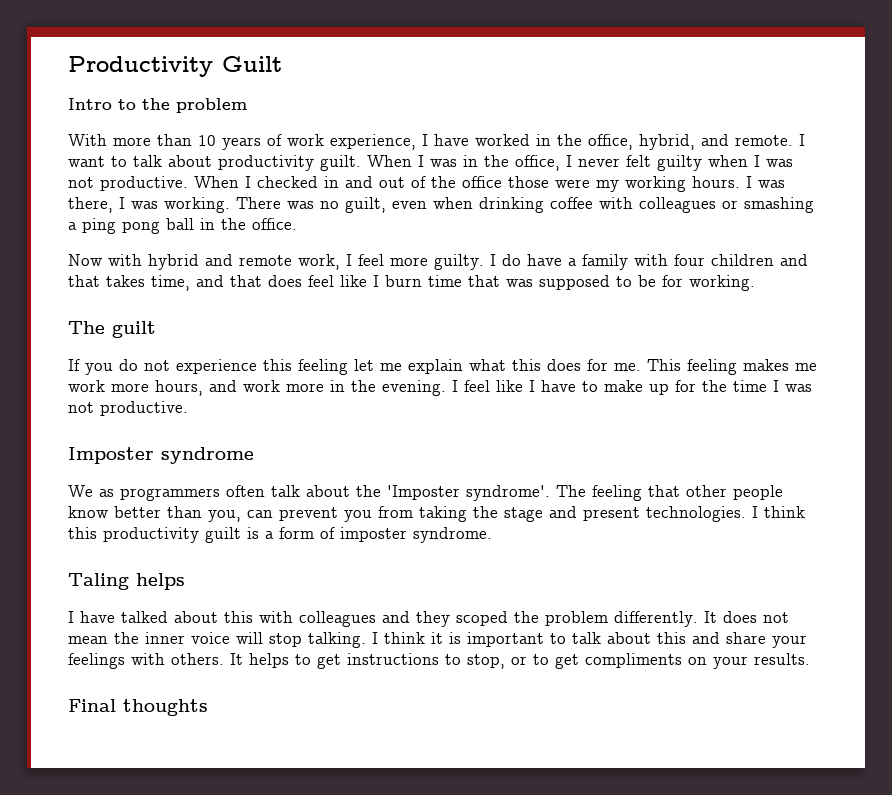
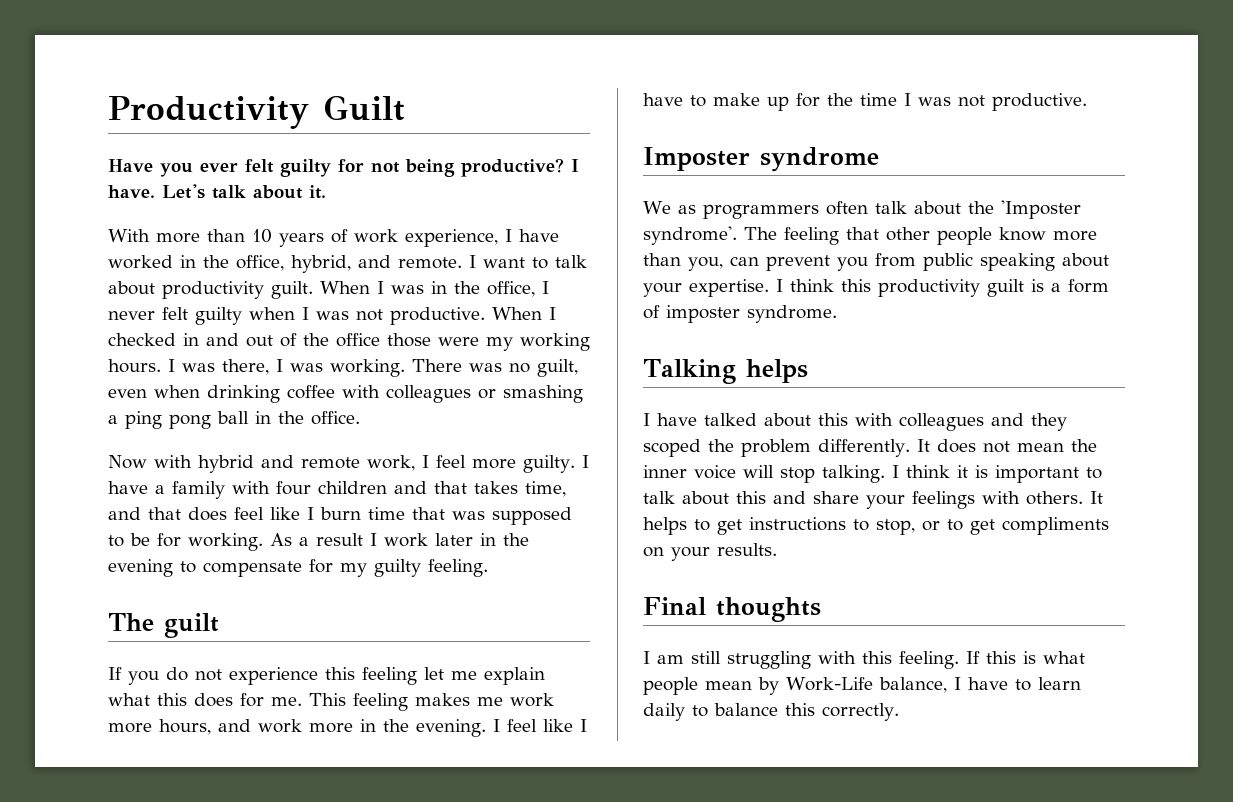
- Intro to the problem
+ Have you ever felt guilty for not being productive? I have. Let's talk about it.
- I do have a family with four children and that takes time, and that does feel like I burn time that was supposed to be for working.
+ I have a family with four children and that takes time, and that does feel like I burn time that was supposed to be for working. As a result I work later in the evening to compensate for my guilty feeling.
- The feeling that other people know better than you, can prevent you from taking the stage and present technologies.
+ The feeling that other people know more than you, can prevent you from public speaking about your expertise.
- Taling helps
+ Talking helps
+ I am still struggling with this feeling. If this is what people mean by Work-Life balance, I have to learn daily to balance this correctly.

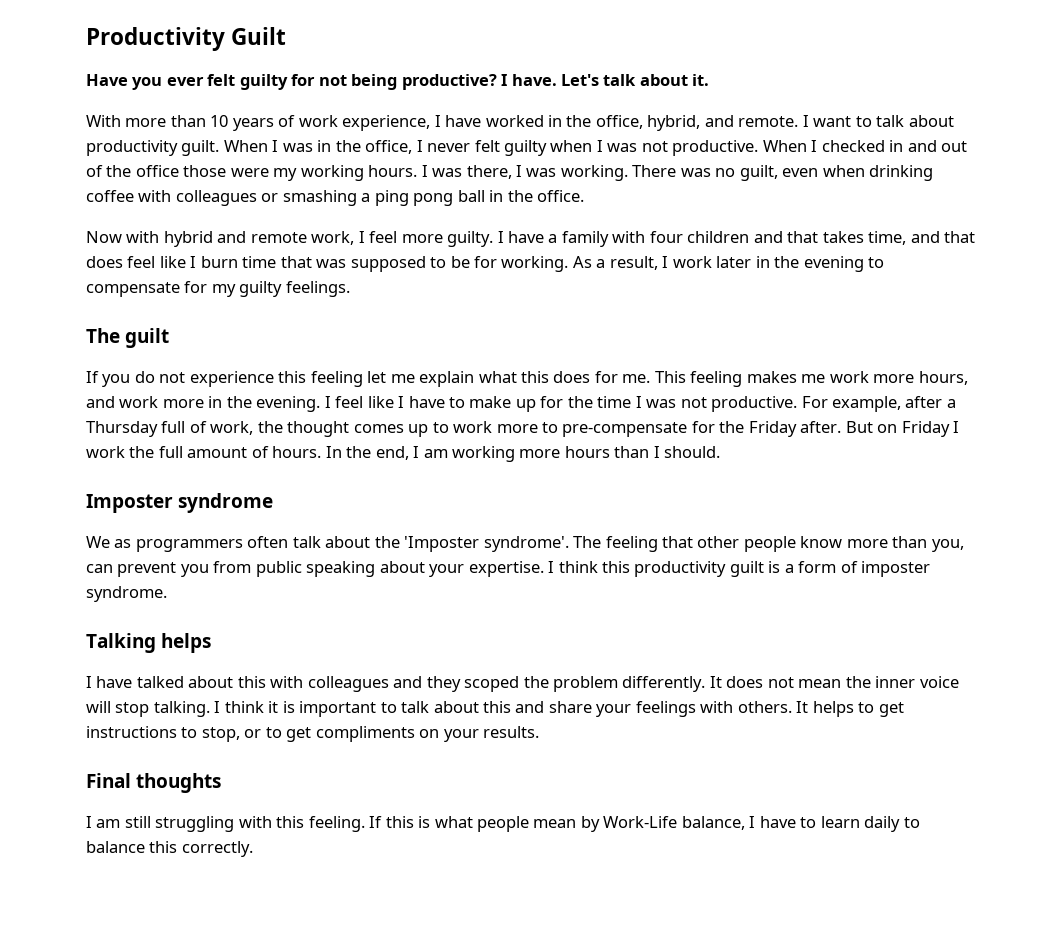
- As a result I work later in the evening to compensate for my guilty feeling.
+ As a result, I work later in the evening to compensate for my guilty feelings.
+ For example, after a Thursday full of work, the thought comes up to work more to pre-compensate for the Friday after. But on Friday I work the full amount of hours. In the end, I am working more hours than I should.

